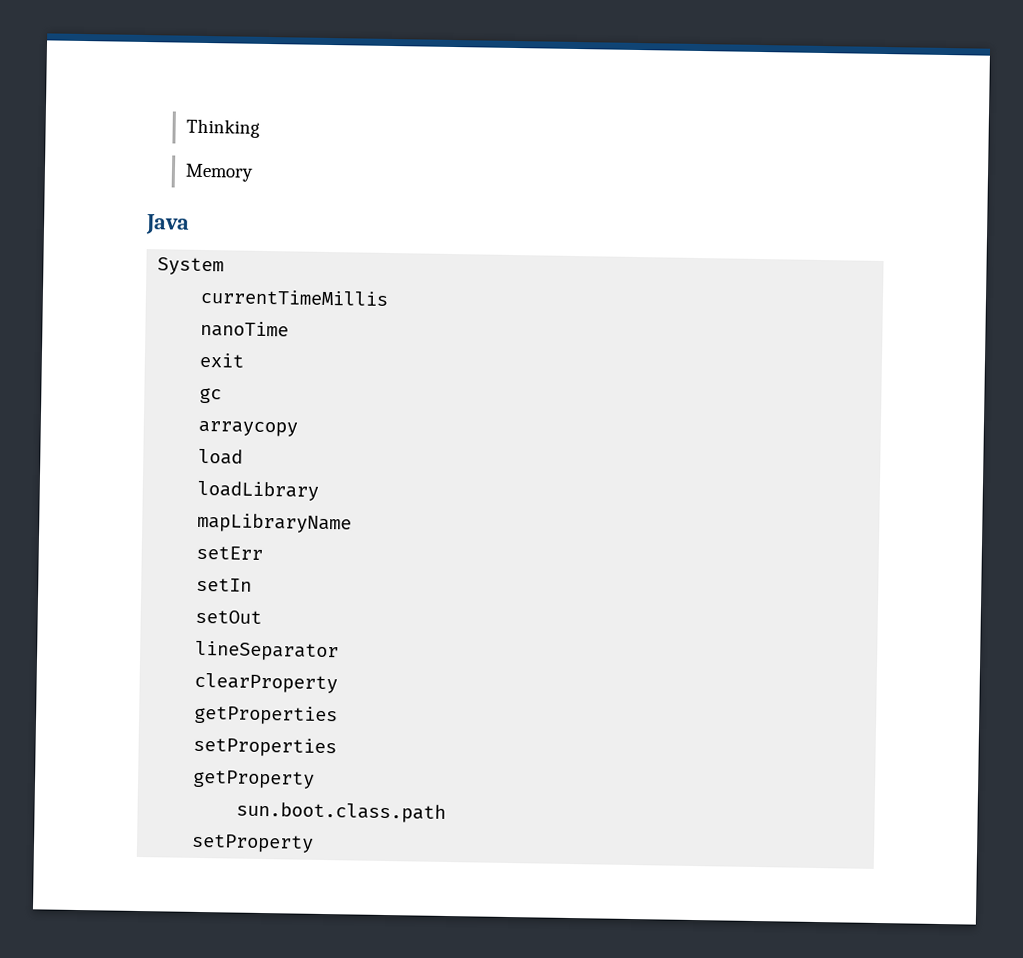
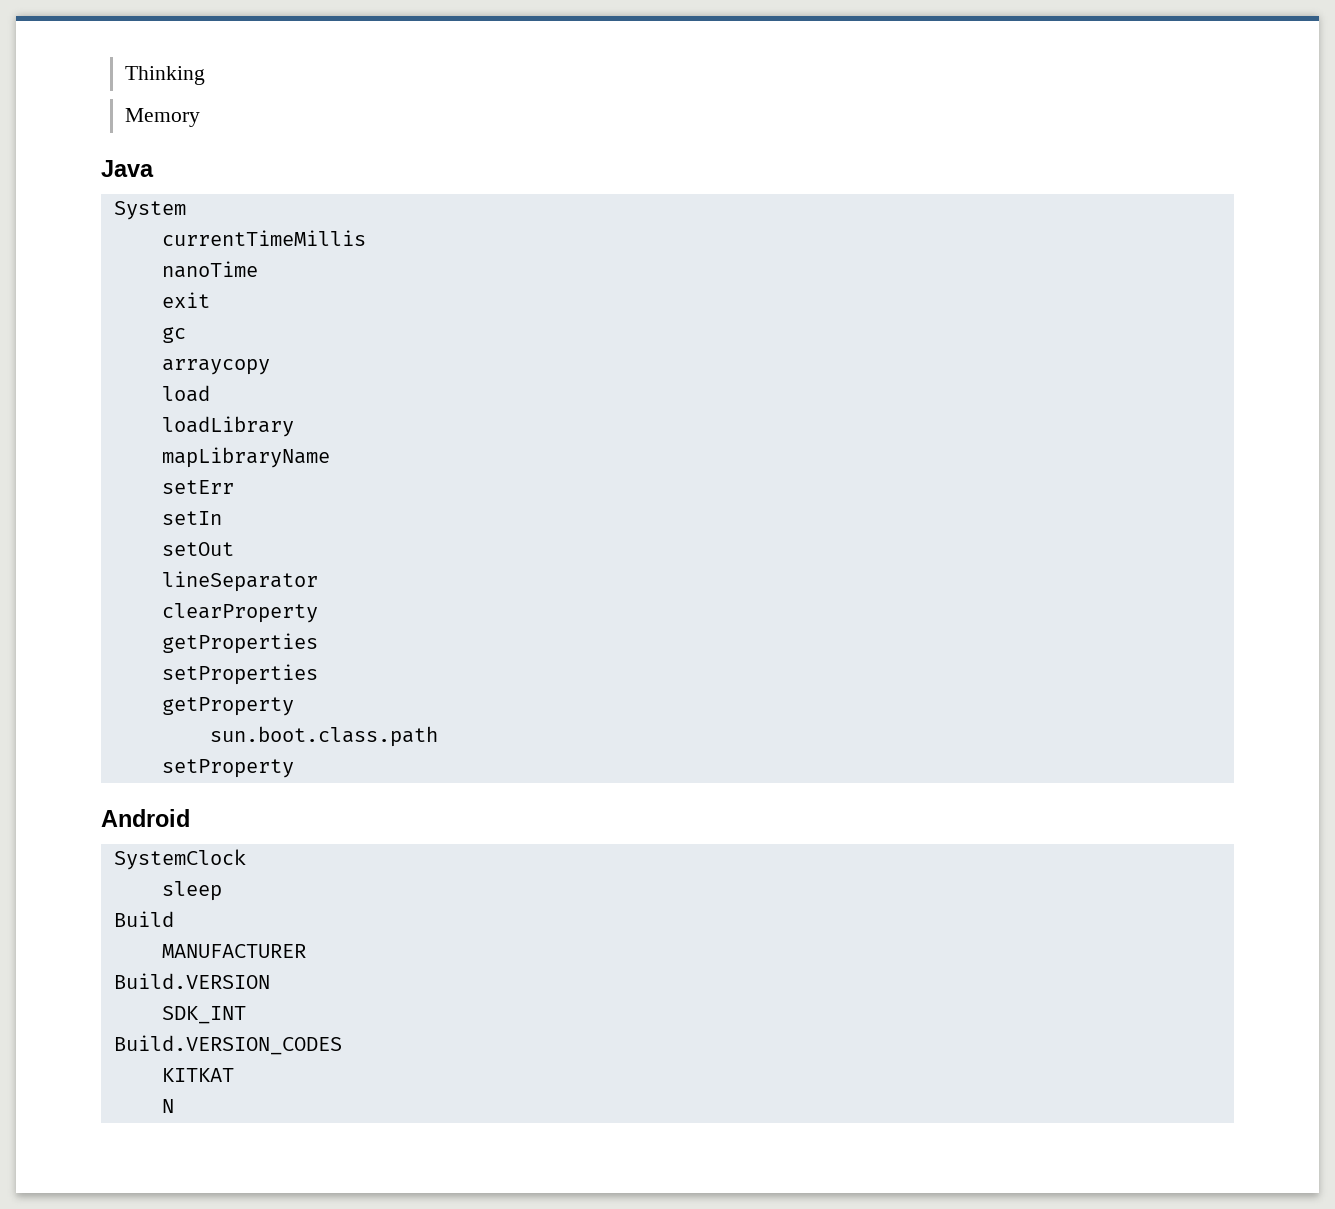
+ Android
+ SystemClock
+ sleep
+ Build
+ MANUFACTURER
+ Build.VERSION
+ SDK_INT
+ Build.VERSION_CODES
+ KITKAT
+ N

